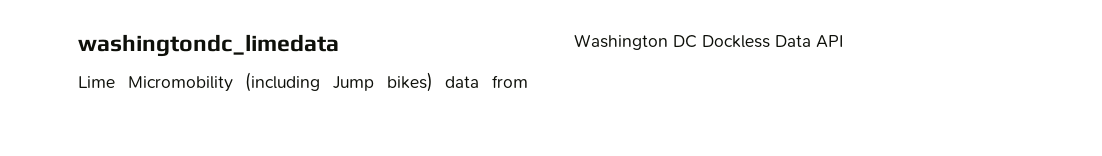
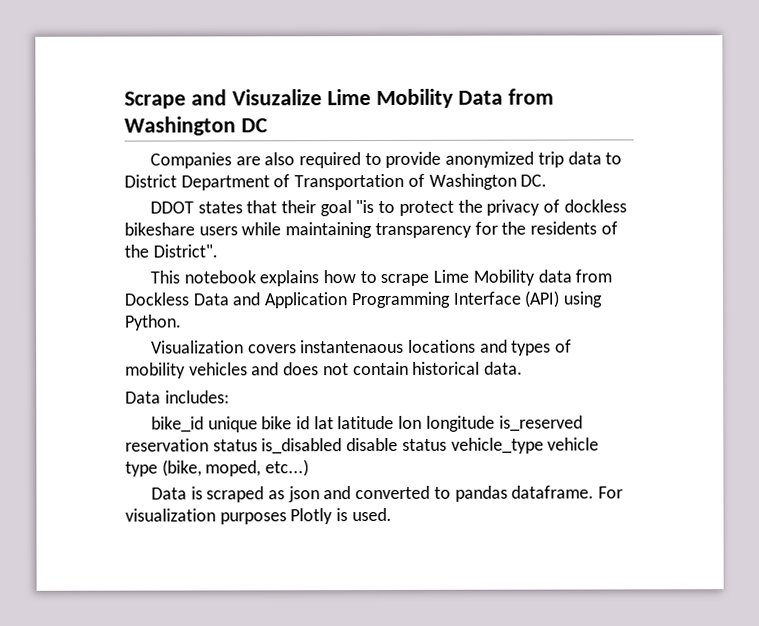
- washingtondc_limedata
- Lime Micromobility (including Jump bikes) data from Washington DC Dockless Data API
+ Scrape and Visuzalize Lime Mobility Data from Washington DC
+ Companies are also required to provide anonymized trip data to District Department of Transportation of Washington DC.
+ DDOT states that their goal "is to protect the privacy of dockless bikeshare users while maintaining transparency for the residents of the District".
+ This notebook explains how to scrape Lime Mobility data from Dockless Data and Application Programming Interface (API) using Python.
+ Visualization covers instantenaous locations and types of mobility vehicles and does not contain historical data.
+ Data includes:
+ bike_id unique bike id lat latitude lon longitude is_reserved reservation status is_disabled disable status vehicle_type vehicle type (bike, moped, etc...)
+ Data is scraped as json and converted to pandas dataframe. For visualization purposes Plotly is used.

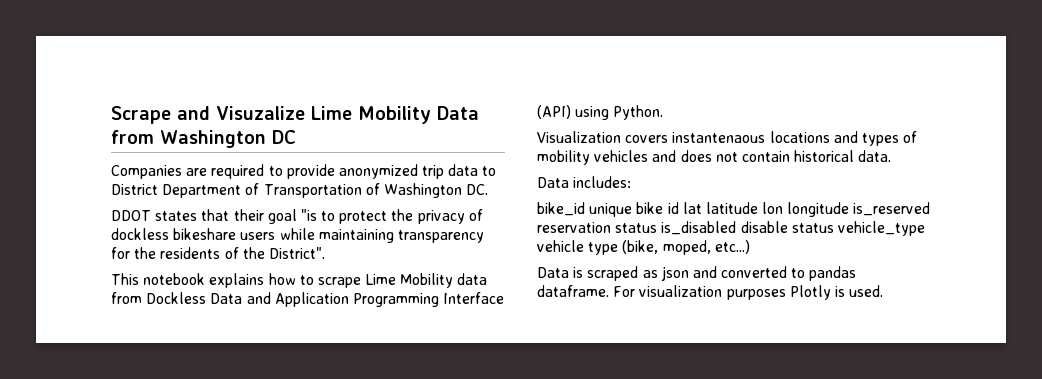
- Companies are also required to provide anonymized trip data to District Department of Transportation of Washington DC.
+ Companies are required to provide anonymized trip data to District Department of Transportation of Washington DC.

